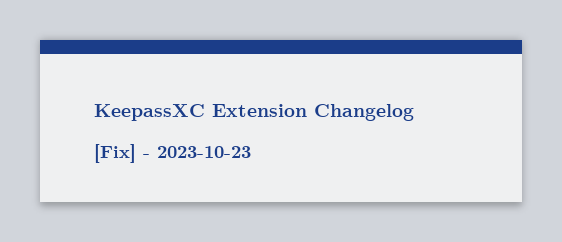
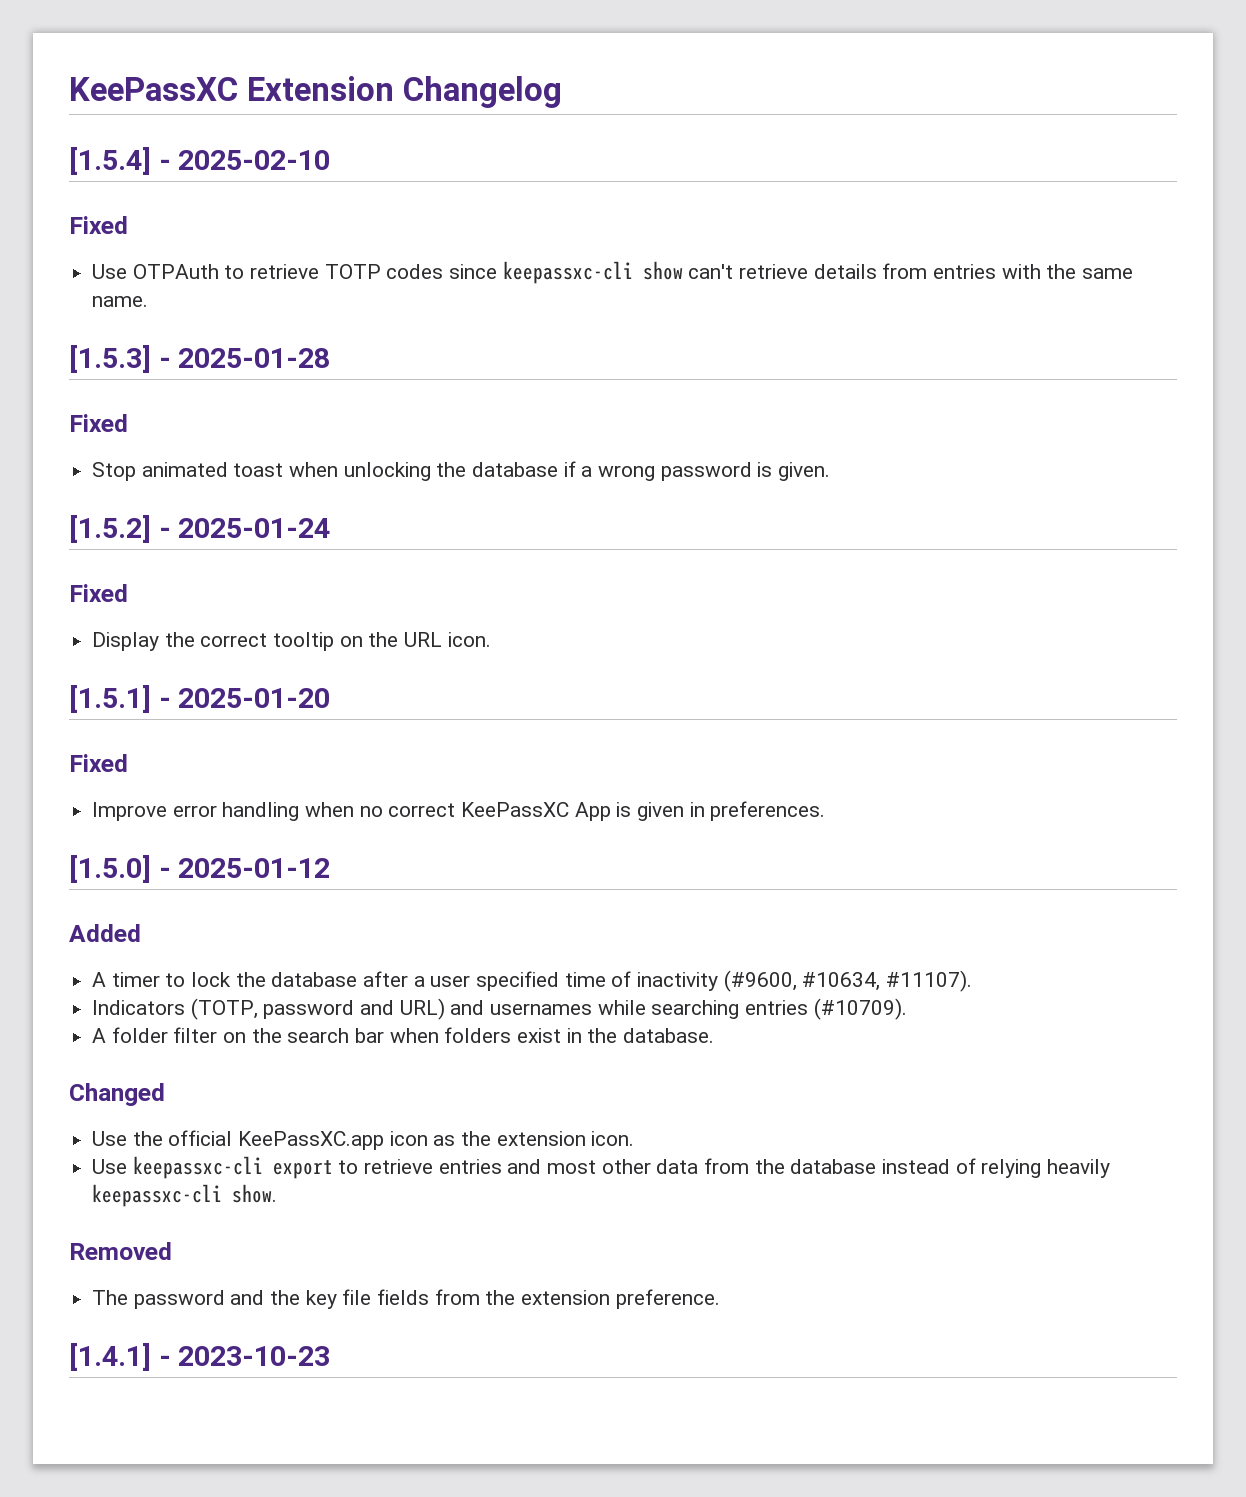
- KeepassXC Extension Changelog
+ KeePassXC Extension Changelog
- [Fix] - 2023-10-23
+ [1.5.4] - 2025-02-10
+ Fixed
+ Use OTPAuth to retrieve TOTP codes since keepassxc-cli show can't retrieve details from entries with the same name.
+ [1.5.3] - 2025-01-28
+ Fixed
+ Stop animated toast when unlocking the database if a wrong password is given.
+ [1.5.2] - 2025-01-24
+ Fixed
+ Display the correct tooltip on the URL icon.
+ [1.5.1] - 2025-01-20
+ Fixed
+ Improve error handling when no correct KeePassXC App is given in preferences.
+ [1.5.0] - 2025-01-12
+ Added
+ A timer to lock the database after a user specified time of inactivity (#9600, #10634, #11107).
+ Indicators (TOTP, password and URL) and usernames while searching entries (#10709).
+ A folder filter on the search bar when folders exist in the database.
+ Changed
+ Use the official KeePassXC.app icon as the extension icon.
+ Use keepassxc-cli export to retrieve entries and most other data from the database instead of relying heavily keepassxc-cli show.
+ Removed
+ The password and the key file fields from the extension preference.
+ [1.4.1] - 2023-10-23

